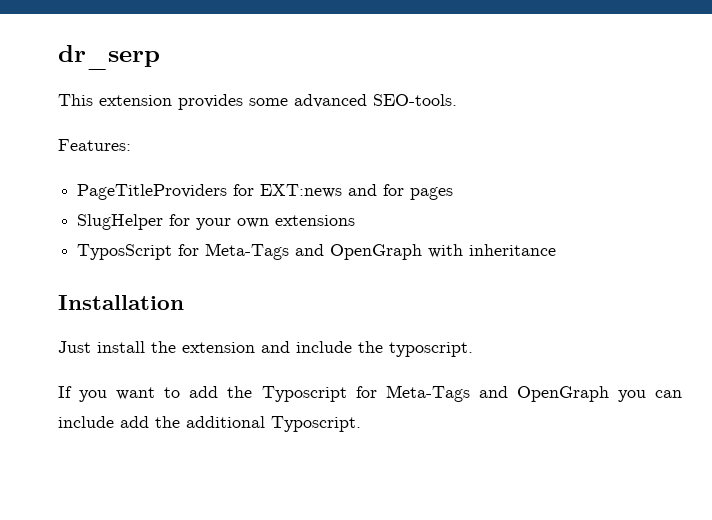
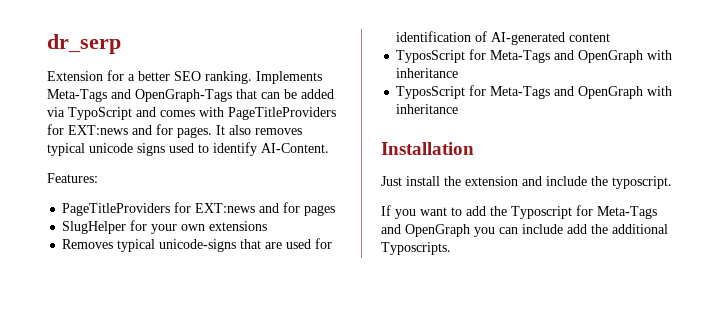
- This extension provides some advanced SEO-tools.
+ Extension for a better SEO ranking. Implements Meta-Tags and OpenGraph-Tags that can be added via TypoScript and comes with PageTitleProviders for EXT:news and for pages. It also removes typical unicode signs used to identify AI-Content.
+ Removes typical unicode-signs that are used for identification of AI-generated content
+ TyposScript for Meta-Tags and OpenGraph with inheritance
- If you want to add the Typoscript for Meta-Tags and OpenGraph you can include add the additional Typoscript.
+ If you want to add the Typoscript for Meta-Tags and OpenGraph you can include add the additional Typoscripts.

